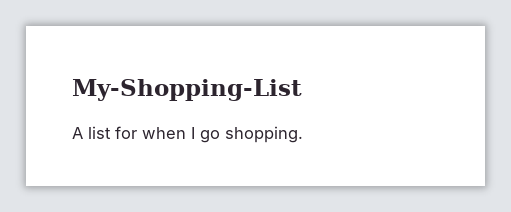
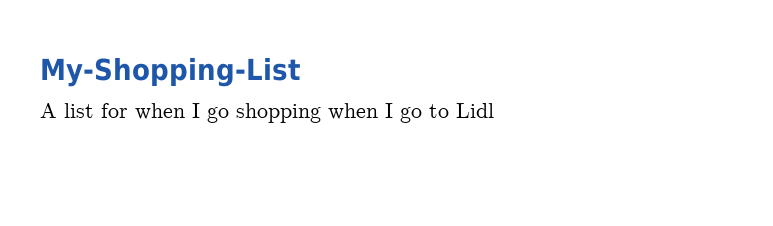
- A list for when I go shopping.
+ A list for when I go shopping when I go to Lidl

